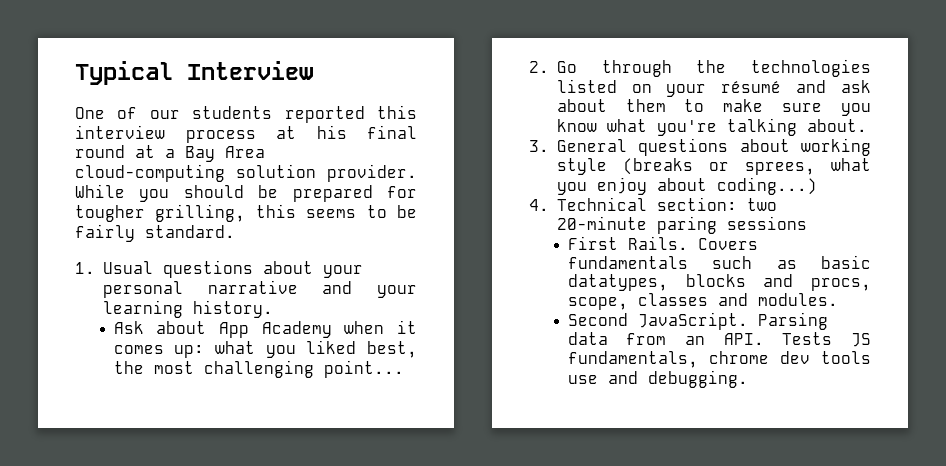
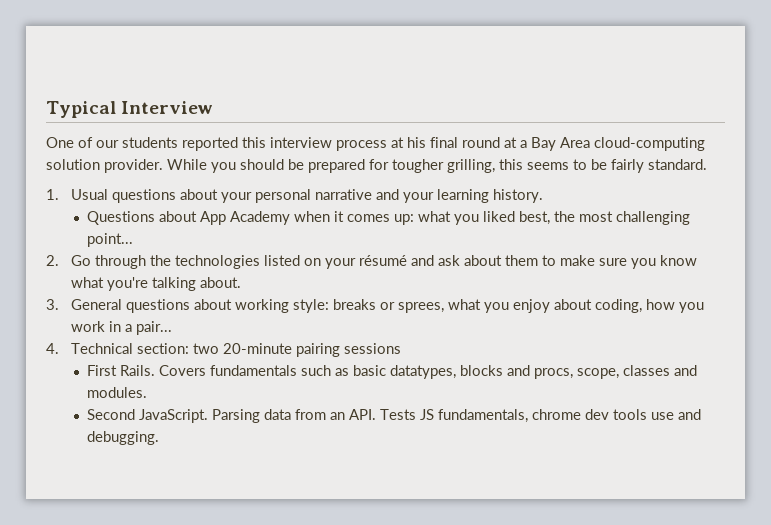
- Ask about App Academy when it comes up: what you liked best, the most challenging point...
+ Questions about App Academy when it comes up: what you liked best, the most challenging point...
- 3. General questions about working style (breaks or sprees, what you enjoy about coding...)
+ 3. General questions about working style: breaks or sprees, what you enjoy about coding, how you work in a pair...
- 4. Technical section: two 20-minute paring sessions
+ 4. Technical section: two 20-minute pairing sessions

